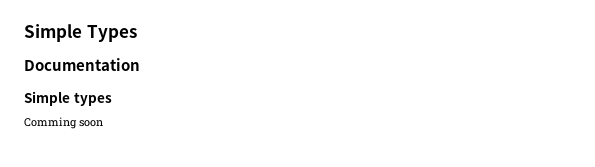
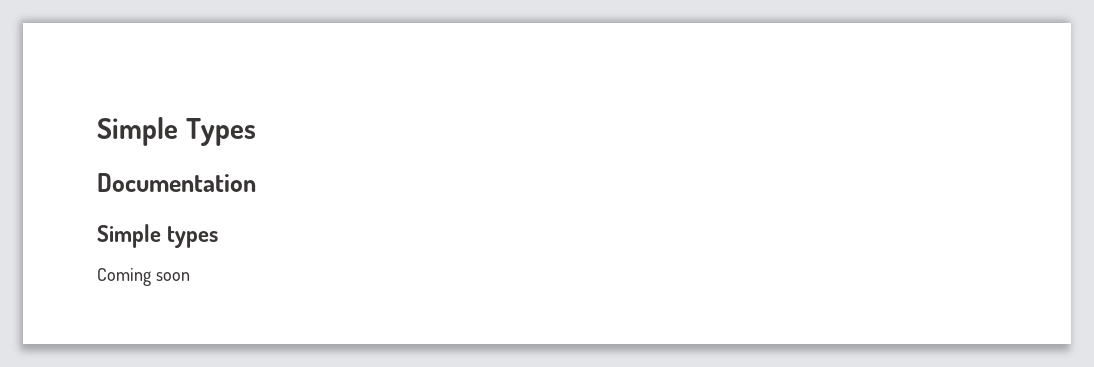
- Comming soon
+ Coming soon

